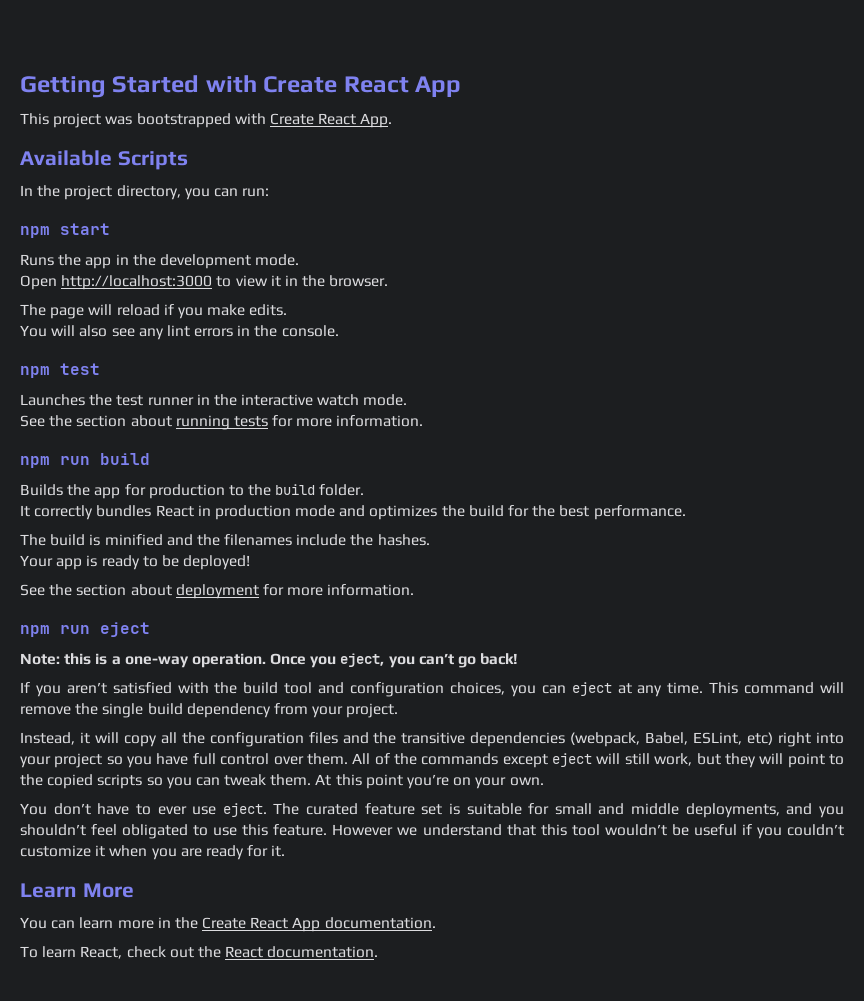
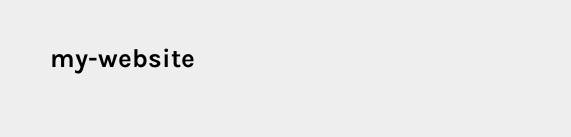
- Getting Started with Create React App
- This project was bootstrapped with Create React App.
- Available Scripts
- In the project directory, you can run:
- npm start
- Runs the app in the development mode.
- Open http://localhost:3000 to view it in the browser.
- The page will reload if you make edits.
- You will also see any lint errors in the console.
- npm test
- Launches the test runner in the interactive watch mode.
- See the section about running tests for more information.
- npm run build
- Builds the app for production to the build folder.
- It correctly bundles React in production mode and optimizes the build for the best performance.
- The build is minified and the filenames include the hashes.
- Your app is ready to be deployed!
- See the section about deployment for more information.
- npm run eject
- Note: this is a one-way operation. Once you eject, you can’t go back!
- If you aren’t satisfied with the build tool and configuration choices, you can eject at any time. This command will remove the single build dependency from your project.
- Instead, it will copy all the configuration files and the transitive dependencies (webpack, Babel, ESLint, etc) right into your project so you have full control over them. All of the commands except eject will still work, but they will point to the copied scripts so you can tweak them. At this point you’re on your own.
- You don’t have to ever use eject. The curated feature set is suitable for small and middle deployments, and you shouldn’t feel obligated to use this feature. However we understand that this tool wouldn’t be useful if you couldn’t customize it when you are ready for it.
- Learn More
- You can learn more in the Create React App documentation.
- To learn React, check out the React documentation.
+ my-website

